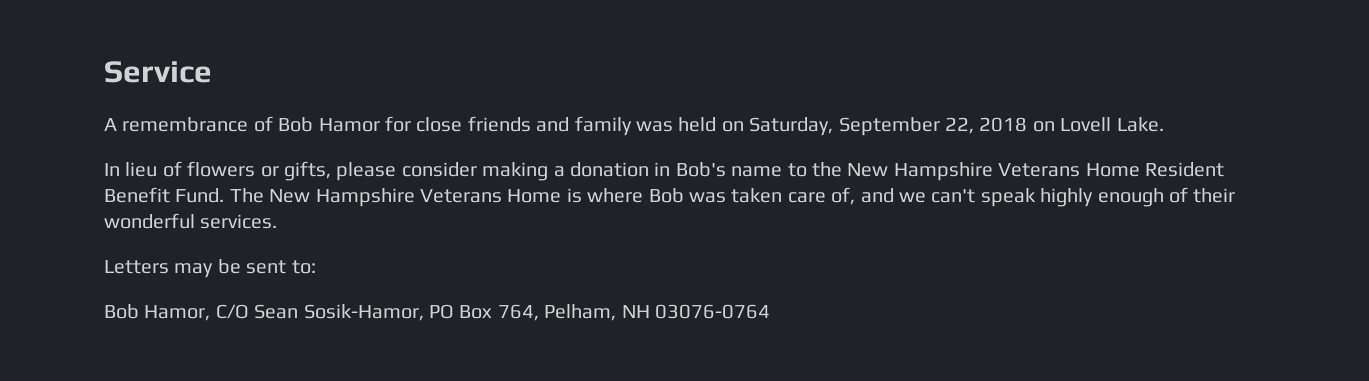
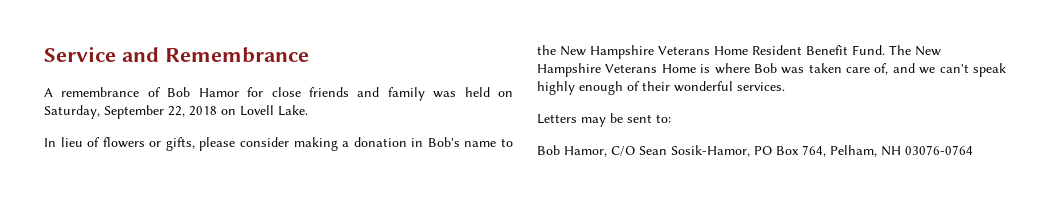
- Service
+ Service and Remembrance

